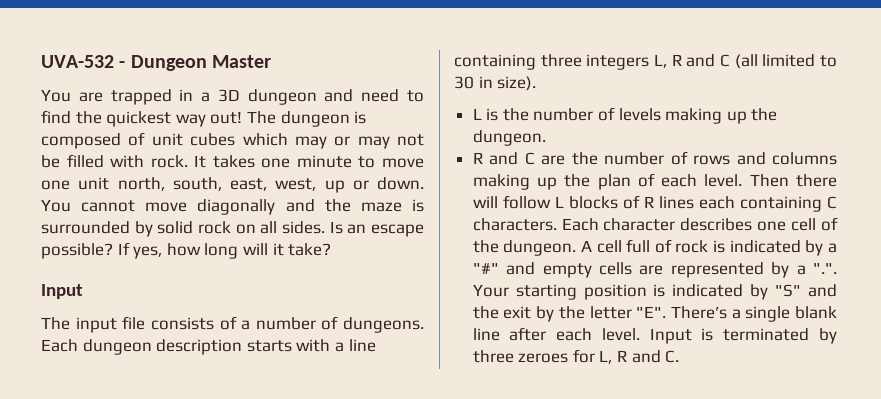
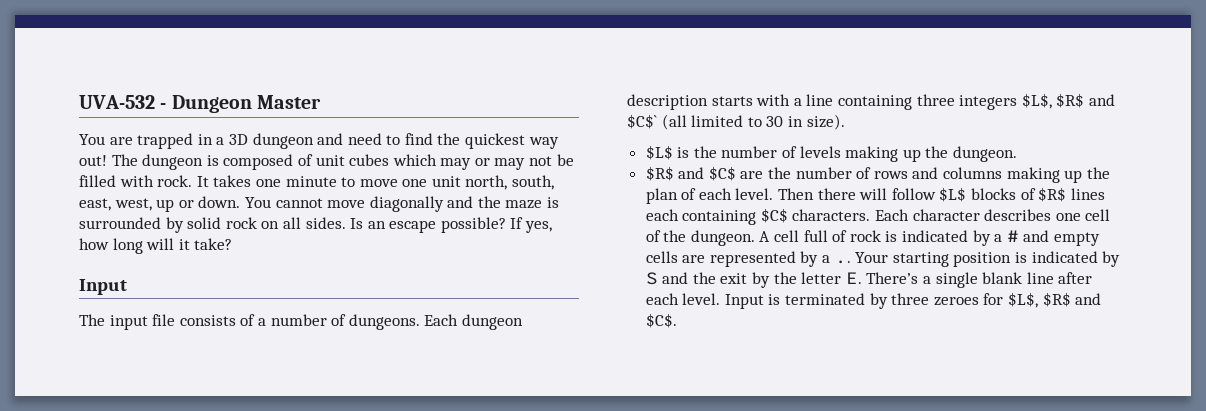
- Each dungeon description starts with a line containing three integers L, R and C (all limited to 30 in size).
+ Each dungeon description starts with a line containing three integers $L$, $R$ and $C$` (all limited to 30 in size).
- L is the number of levels making up the dungeon.
+ $L$ is the number of levels making up the dungeon.
- R and C are the number of rows and columns making up the plan of each level.
+ $R$ and $C$ are the number of rows and columns making up the plan of each level.
- Then there will follow L blocks of R lines each containing C characters.
+ Then there will follow $L$ blocks of $R$ lines each containing $C$ characters.
- A cell full of rock is indicated by a "#" and empty cells are represented by a ".". Your starting position is indicated by "S" and the exit by the letter "E". There’s a single blank line after each level.
+ A cell full of rock is indicated by a # and empty cells are represented by a .. Your starting position is indicated by S and the exit by the letter E. There’s a single blank line after each level.
- Input is terminated by three zeroes for L, R and C.
+ Input is terminated by three zeroes for $L$, $R$ and $C$.

